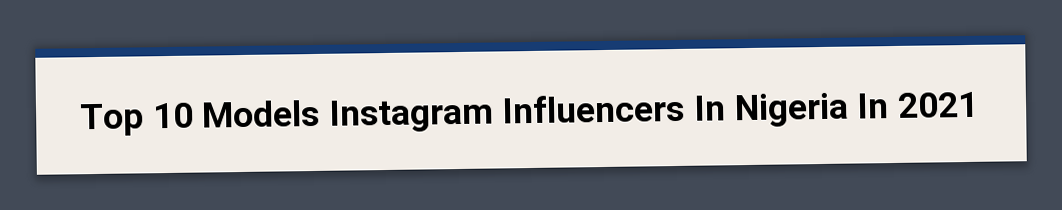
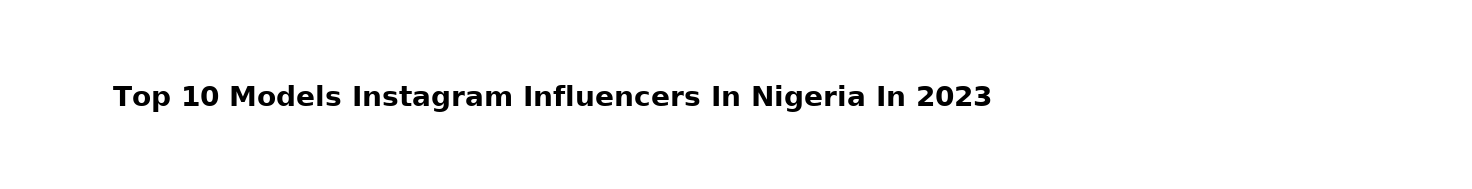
- Top 10 Models Instagram Influencers In Nigeria In 2021
+ Top 10 Models Instagram Influencers In Nigeria In 2023

